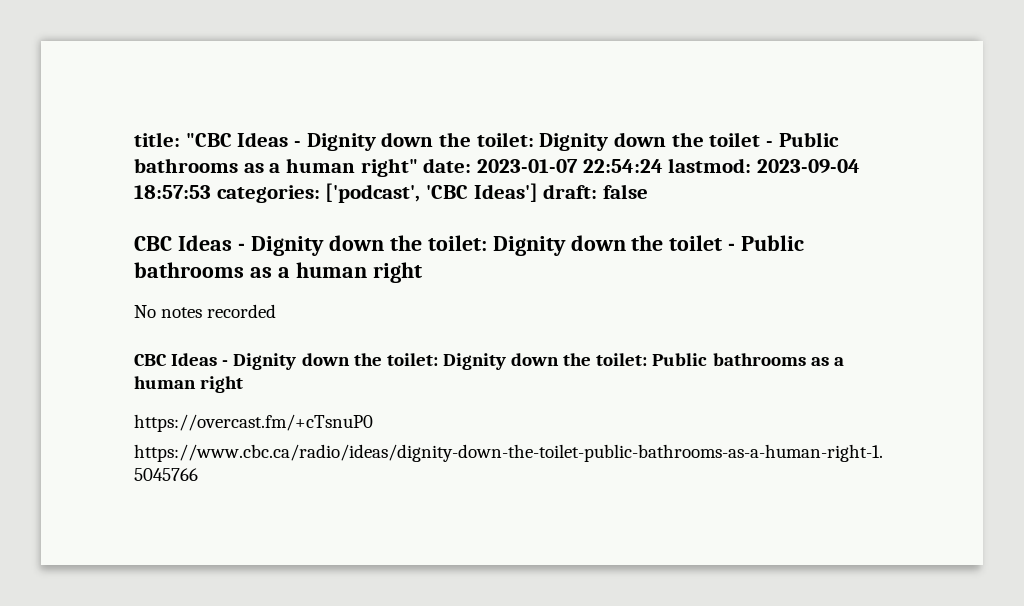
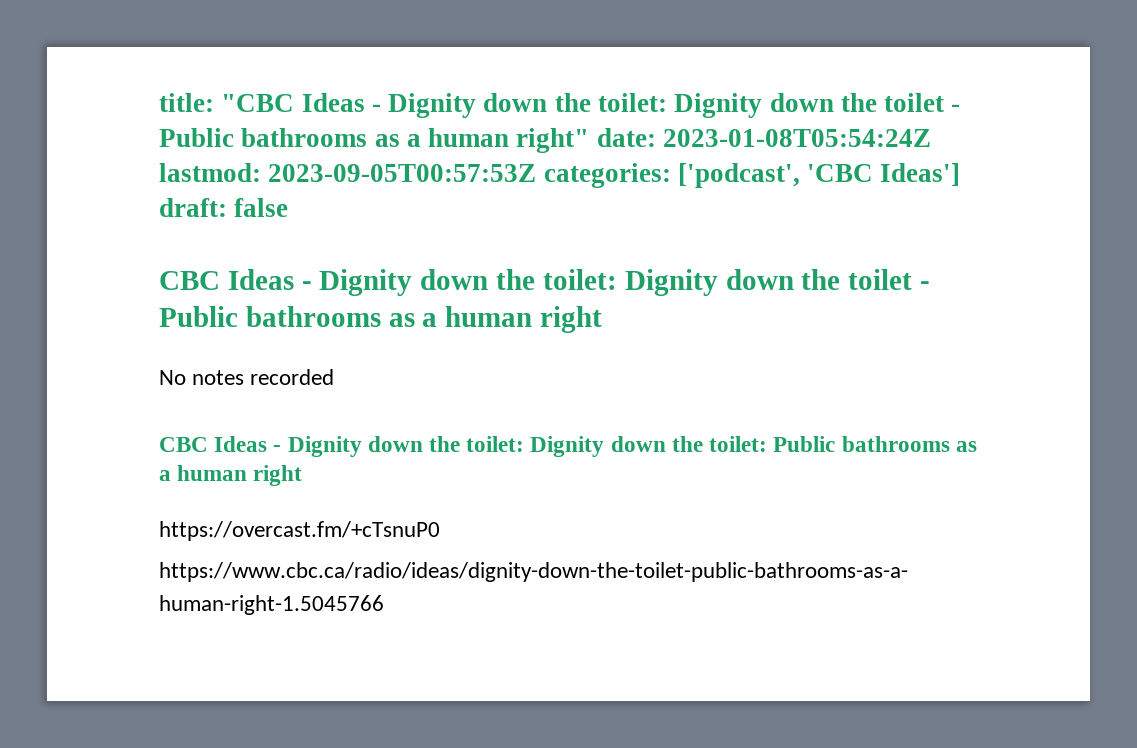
- title: "CBC Ideas - Dignity down the toilet: Dignity down the toilet - Public bathrooms as a human right" date: 2023-01-07 22:54:24 lastmod: 2023-09-04 18:57:53 categories: ['podcast', 'CBC Ideas'] draft: false
+ title: "CBC Ideas - Dignity down the toilet: Dignity down the toilet - Public bathrooms as a human right" date: 2023-01-08T05:54:24Z lastmod: 2023-09-05T00:57:53Z categories: ['podcast', 'CBC Ideas'] draft: false

